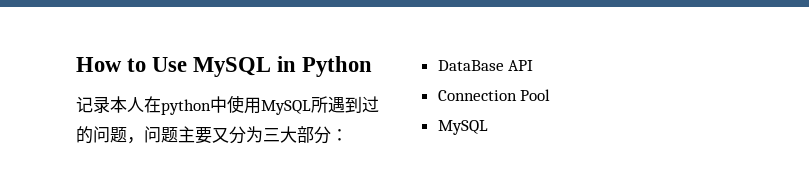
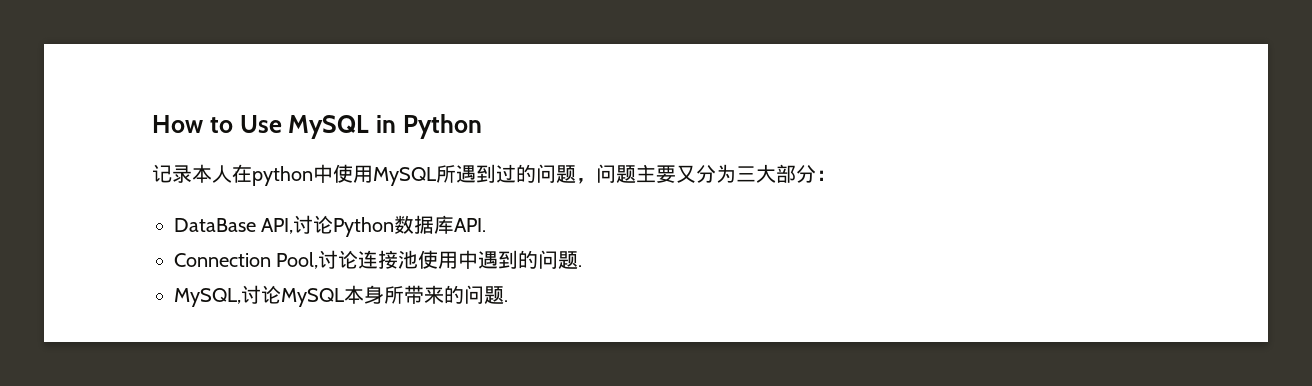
- DataBase API
- Connection Pool
- MySQL
+ DataBase API,讨论Python数据库API.
+ Connection Pool,讨论连接池使用中遇到的问题.
+ MySQL,讨论MySQL本身所带来的问题.

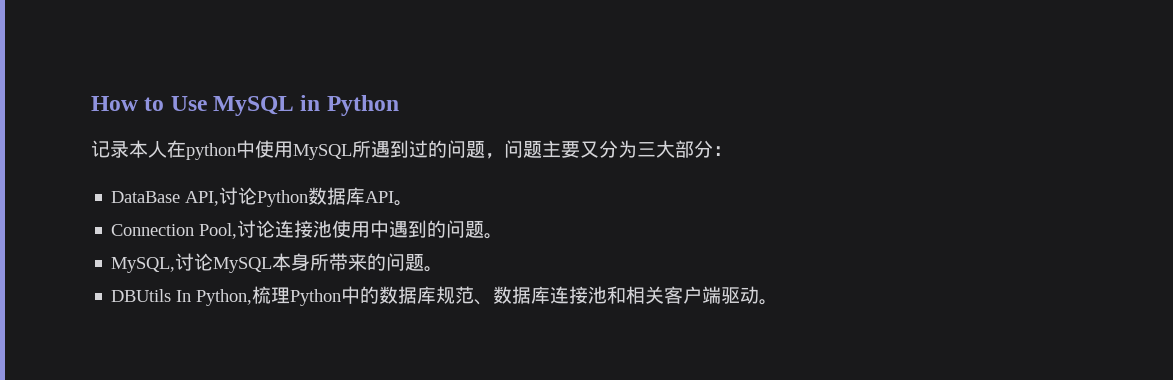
- DataBase API,讨论Python数据库API.
+ DataBase API,讨论Python数据库API。
- Connection Pool,讨论连接池使用中遇到的问题.
+ Connection Pool,讨论连接池使用中遇到的问题。
- MySQL,讨论MySQL本身所带来的问题.
+ MySQL,讨论MySQL本身所带来的问题。
+ DBUtils In Python,梳理Python中的数据库规范、数据库连接池和相关客户端驱动。

